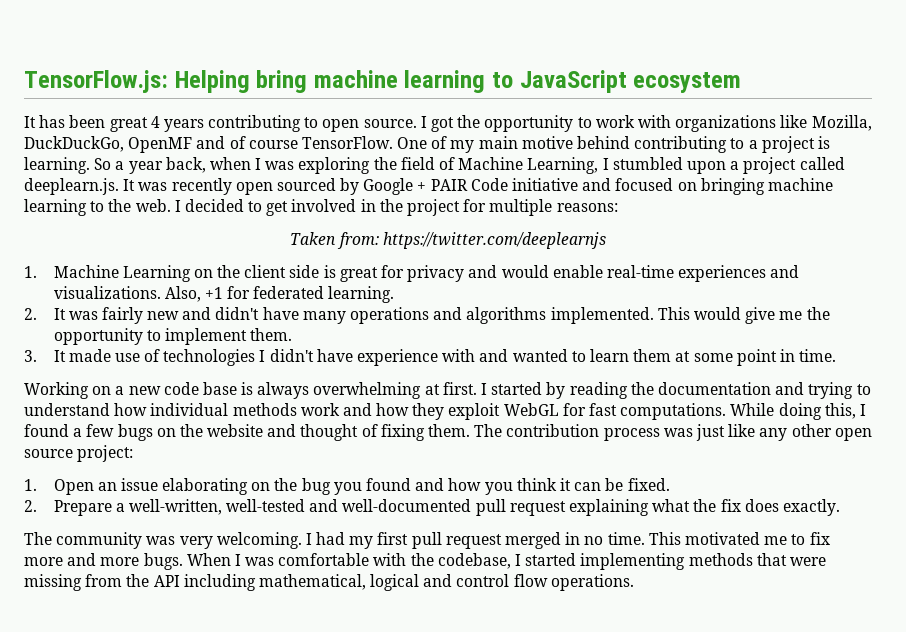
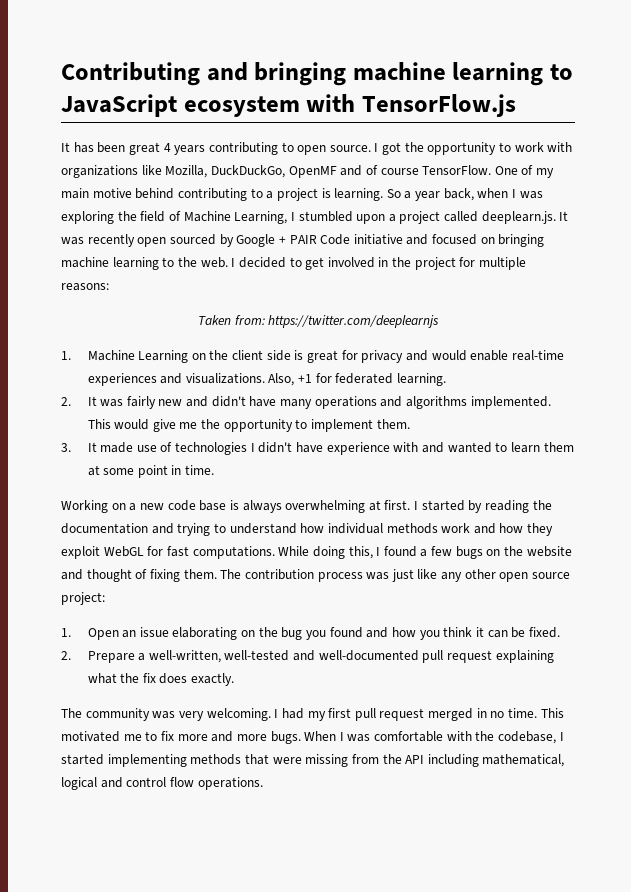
- TensorFlow.js: Helping bring machine learning to JavaScript ecosystem
+ Contributing and bringing machine learning to JavaScript ecosystem with TensorFlow.js

